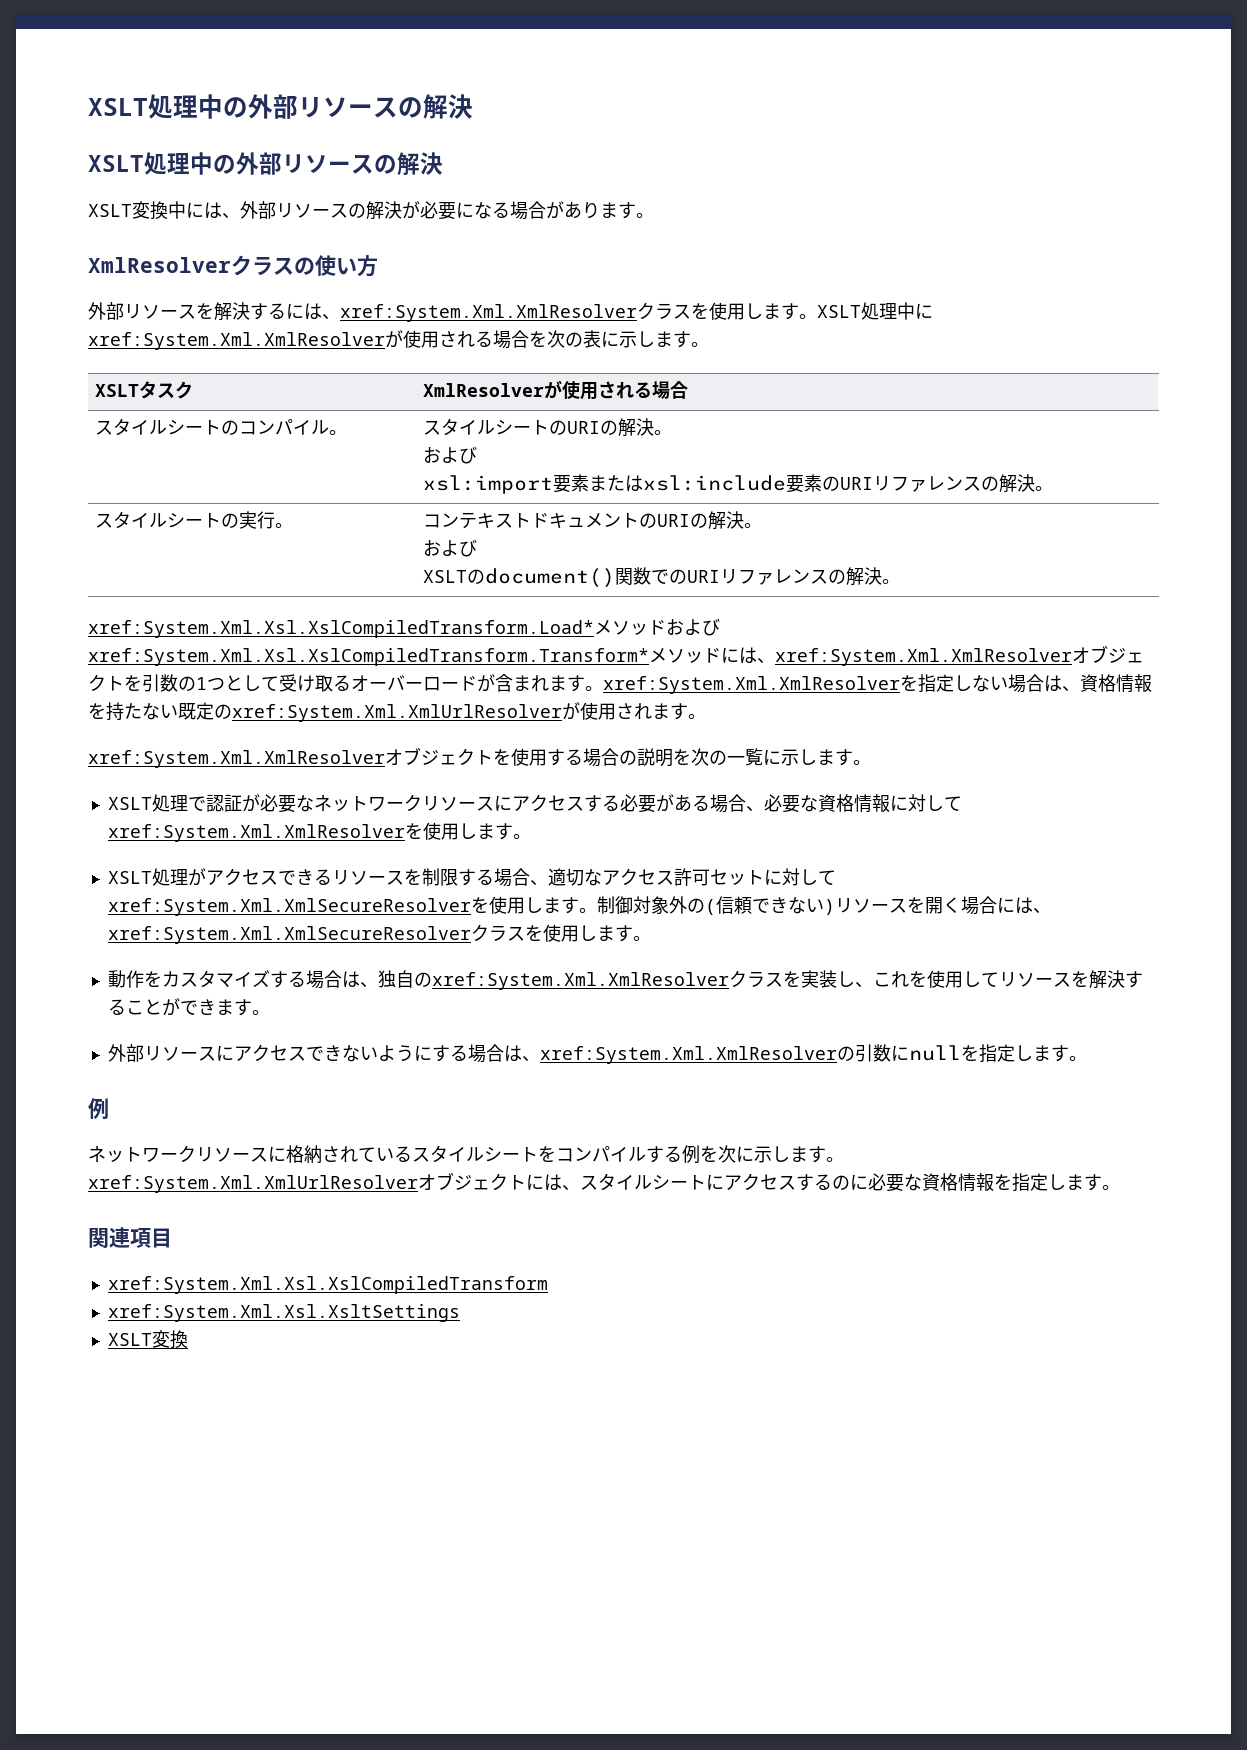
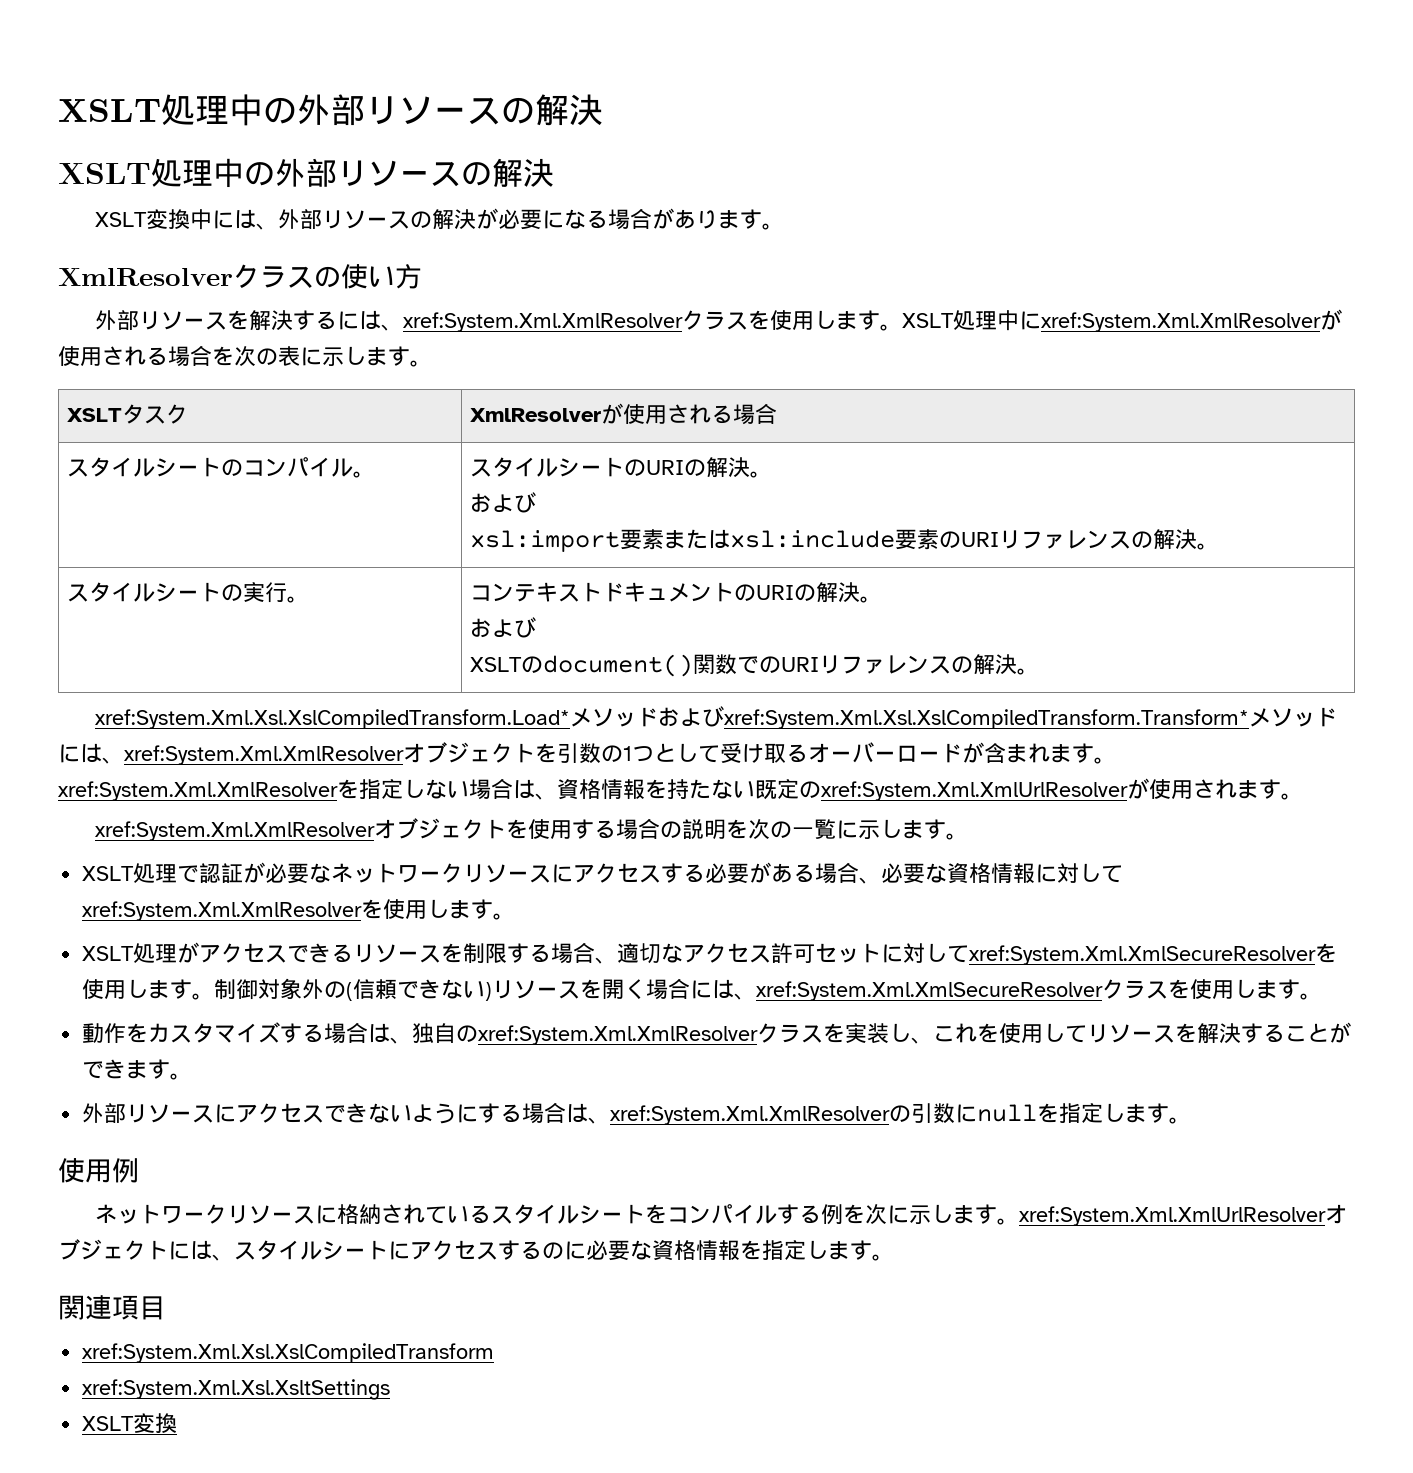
  外部リソースにアクセスできないようにする場合は、xref:System.Xml.XmlResolverの引数にnullを指定します。
- 例
+ 使用例

